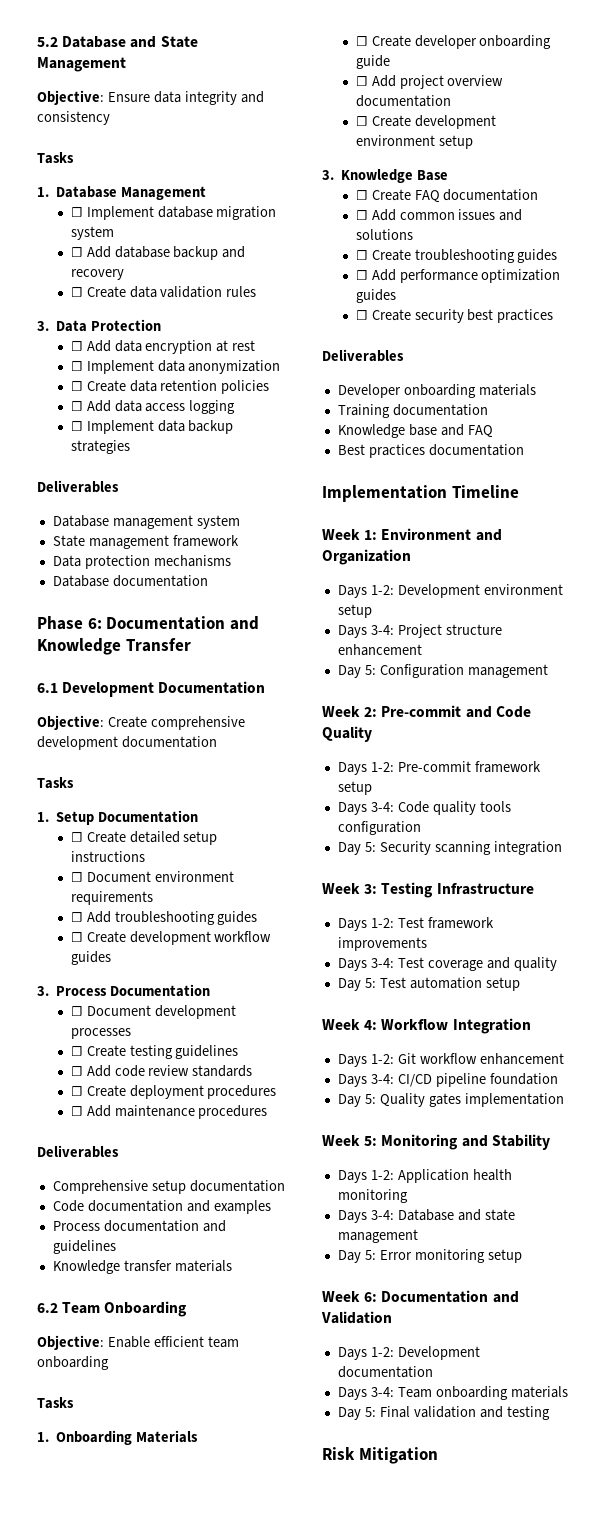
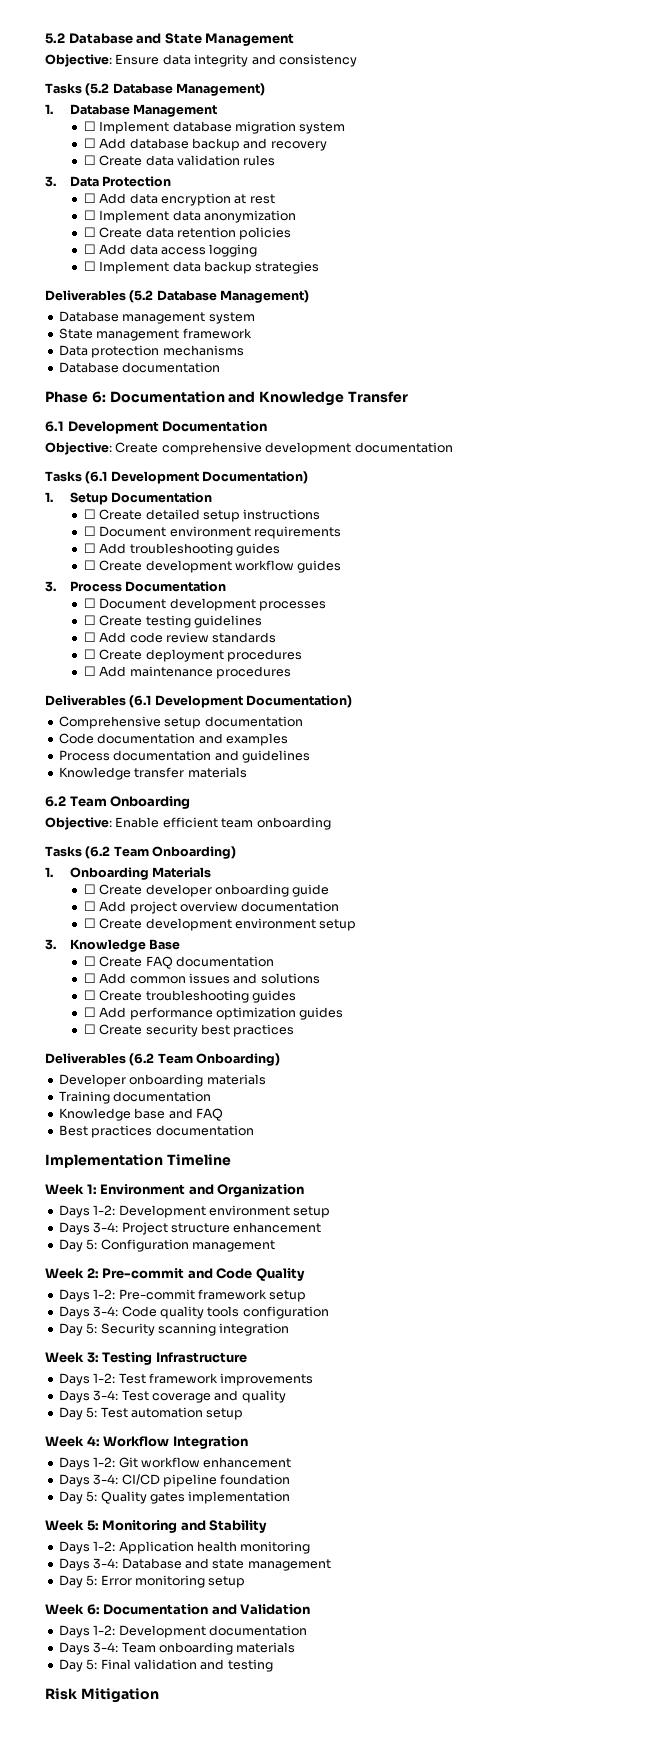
  Objective: Ensure data integrity and consistency
- Tasks
+ Tasks (5.2 Database Management)
  ☐ Implement data backup strategies
- Deliverables
+ Deliverables (5.2 Database Management)
  Objective: Create comprehensive development documentation
- Tasks
+ Tasks (6.1 Development Documentation)
  ☐ Add maintenance procedures
- Deliverables
+ Deliverables (6.1 Development Documentation)
  Objective: Enable efficient team onboarding
- Tasks
+ Tasks (6.2 Team Onboarding)
  ☐ Create security best practices
- Deliverables
+ Deliverables (6.2 Team Onboarding)

